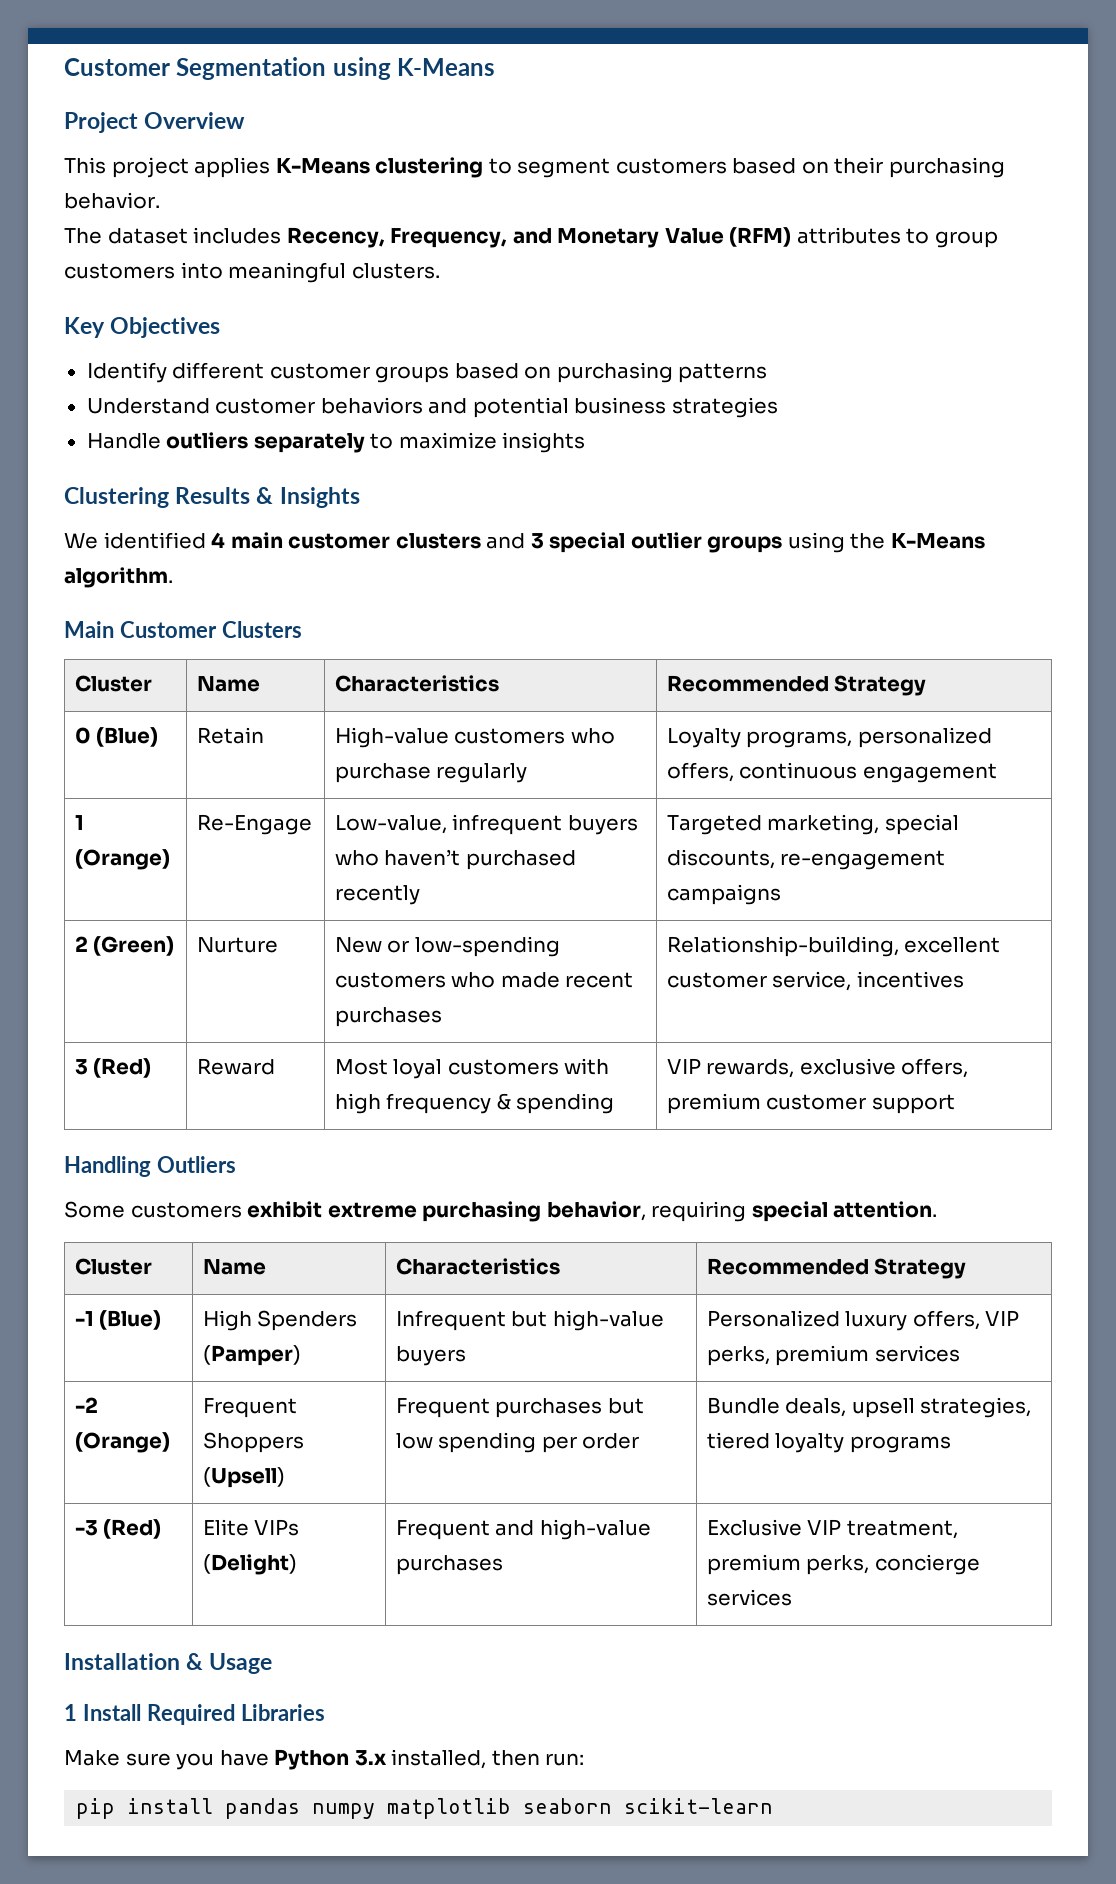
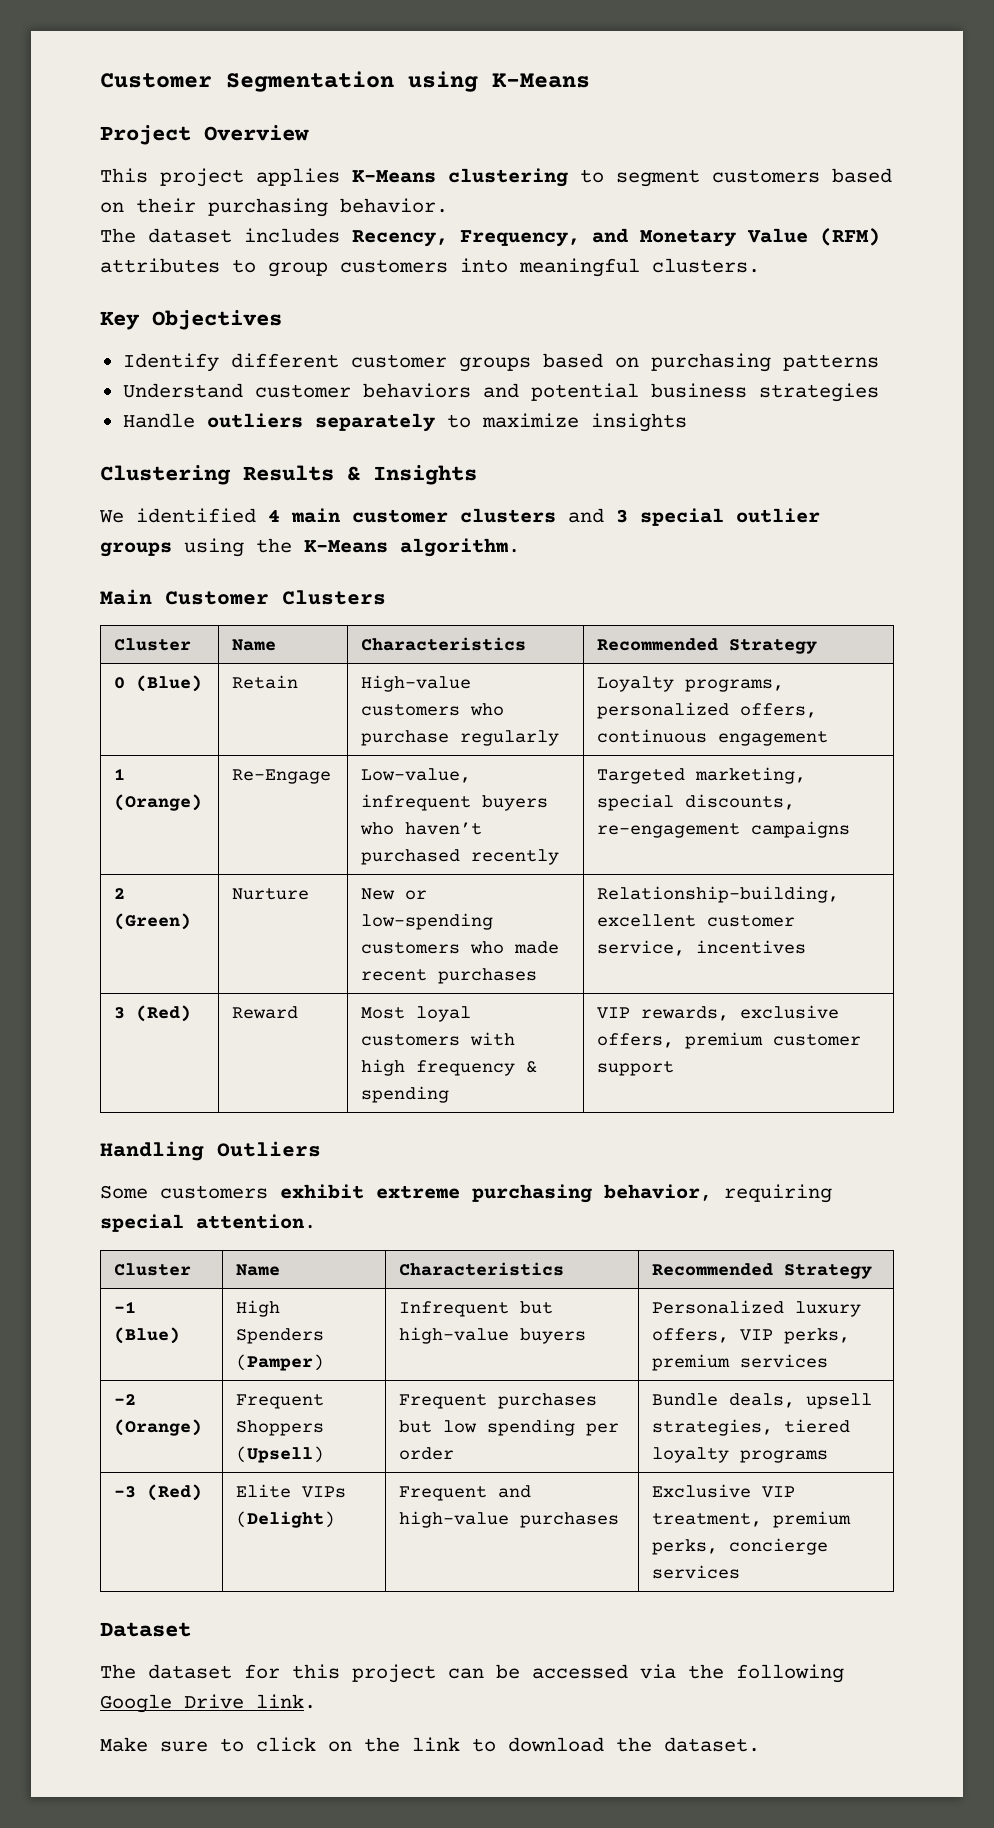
- Installation & Usage
- 1 Install Required Libraries
- Make sure you have Python 3.x installed, then run:
- pip install pandas numpy matplotlib seaborn scikit-learn
+ Dataset
+ The dataset for this project can be accessed via the following Google Drive link.
+ Make sure to click on the link to download the dataset.

